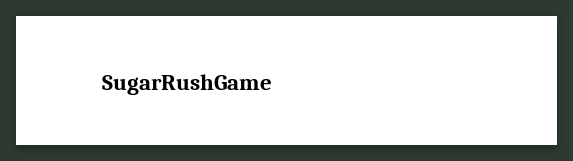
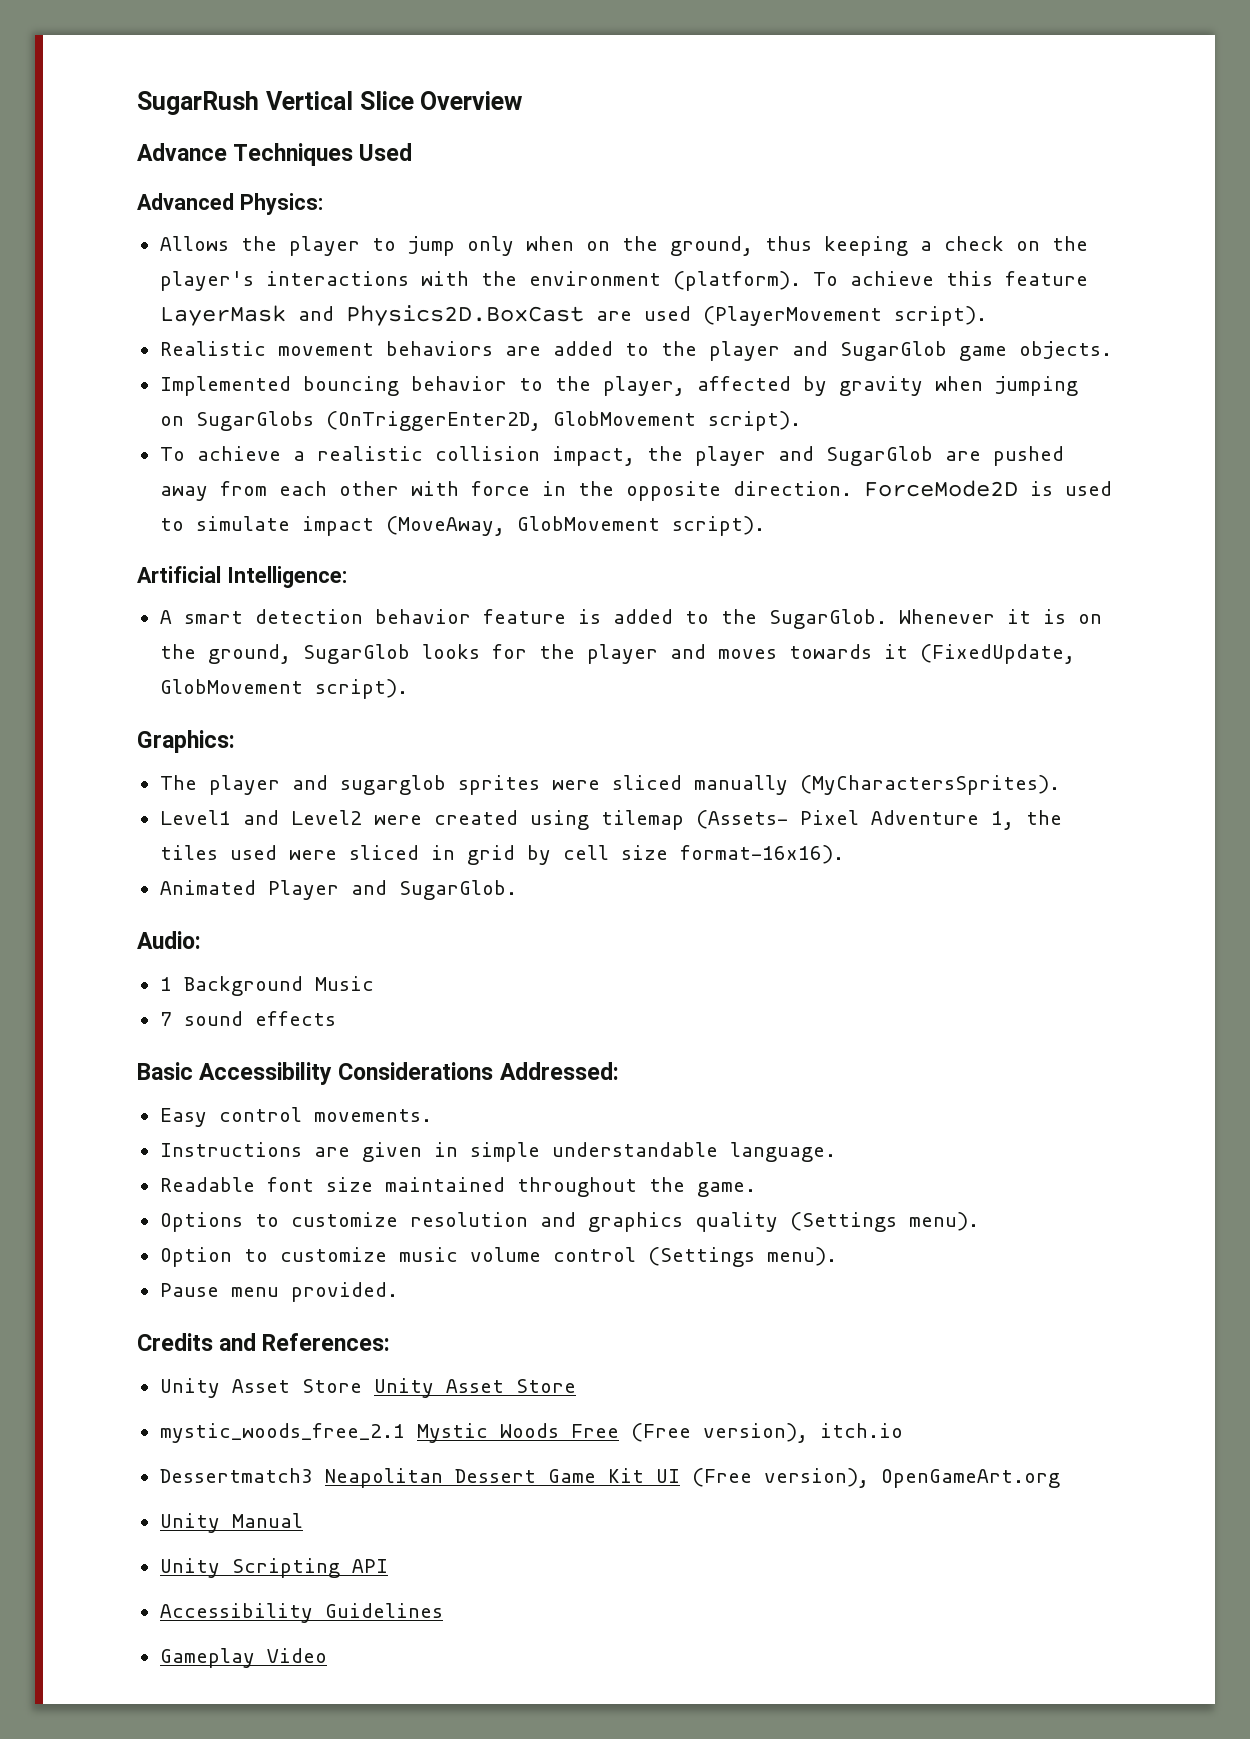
- SugarRushGame
+ SugarRush Vertical Slice Overview
+ Advance Techniques Used
+ Advanced Physics:
+ Allows the player to jump only when on the ground, thus keeping a check on the player's interactions with the environment (platform). To achieve this feature LayerMask and Physics2D.BoxCast are used (PlayerMovement script).
+ Realistic movement behaviors are added to the player and SugarGlob game objects.
+ Implemented bouncing behavior to the player, affected by gravity when jumping on SugarGlobs (OnTriggerEnter2D, GlobMovement script).
+ To achieve a realistic collision impact, the player and SugarGlob are pushed away from each other with force in the opposite direction. ForceMode2D is used to simulate impact (MoveAway, GlobMovement script).
+ Artificial Intelligence:
+ A smart detection behavior feature is added to the SugarGlob. Whenever it is on the ground, SugarGlob looks for the player and moves towards it (FixedUpdate, GlobMovement script).
+ Graphics:
+ The player and sugarglob sprites were sliced manually (MyCharactersSprites).
+ Level1 and Level2 were created using tilemap (Assets- Pixel Adventure 1, the tiles used were sliced in grid by cell size format-16x16).
+ Animated Player and SugarGlob.
+ Audio:
+ 1 Background Music
+ 7 sound effects
+ Basic Accessibility Considerations Addressed:
+ Easy control movements.
+ Instructions are given in simple understandable language.
+ Readable font size maintained throughout the game.
+ Options to customize resolution and graphics quality (Settings menu).
+ Option to customize music volume control (Settings menu).
+ Pause menu provided.
+ Credits and References:
+ Unity Asset Store Unity Asset Store
+ mystic_woods_free_2.1 Mystic Woods Free (Free version), itch.io
+ Dessertmatch3 Neapolitan Dessert Game Kit UI (Free version), OpenGameArt.org
+ Unity Manual
+ Unity Scripting API
+ Accessibility Guidelines
+ Gameplay Video

